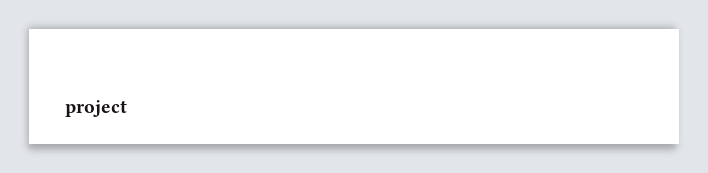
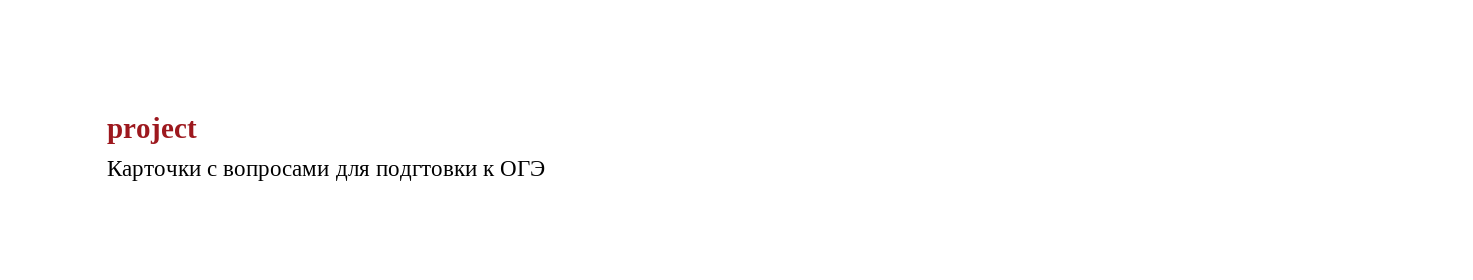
+ Карточки с вопросами для подгтовки к ОГЭ

